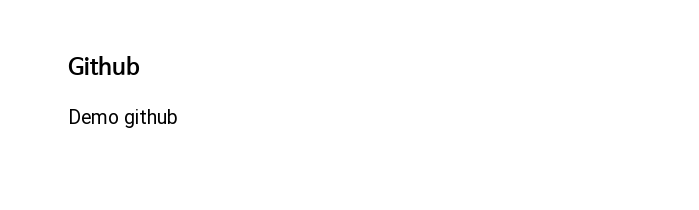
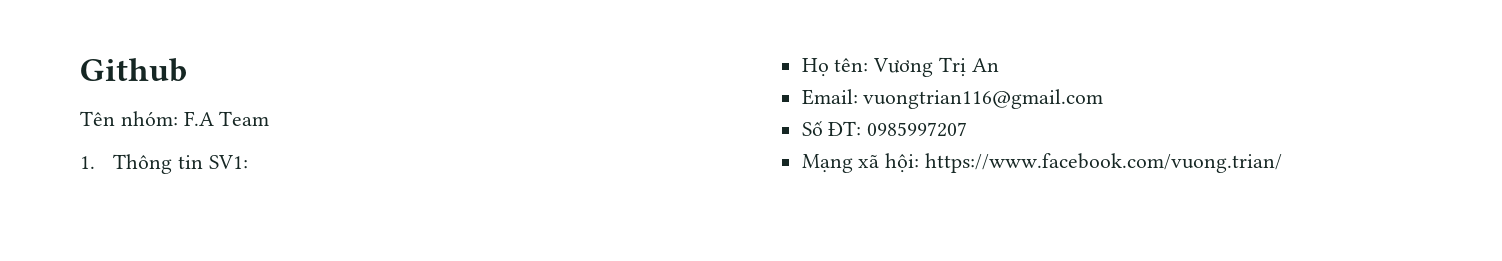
- Demo github
+ Tên nhóm: F.A Team
+ 1. Thông tin SV1:
+ Họ tên: Vương Trị An
+ Email: vuongtrian116@gmail.com
+ Số ĐT: 0985997207
+ Mạng xã hội: https://www.facebook.com/vuong.trian/

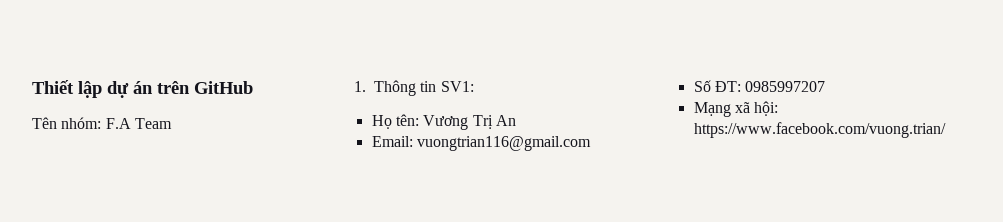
- Github
+ Thiết lập dự án trên GitHub

